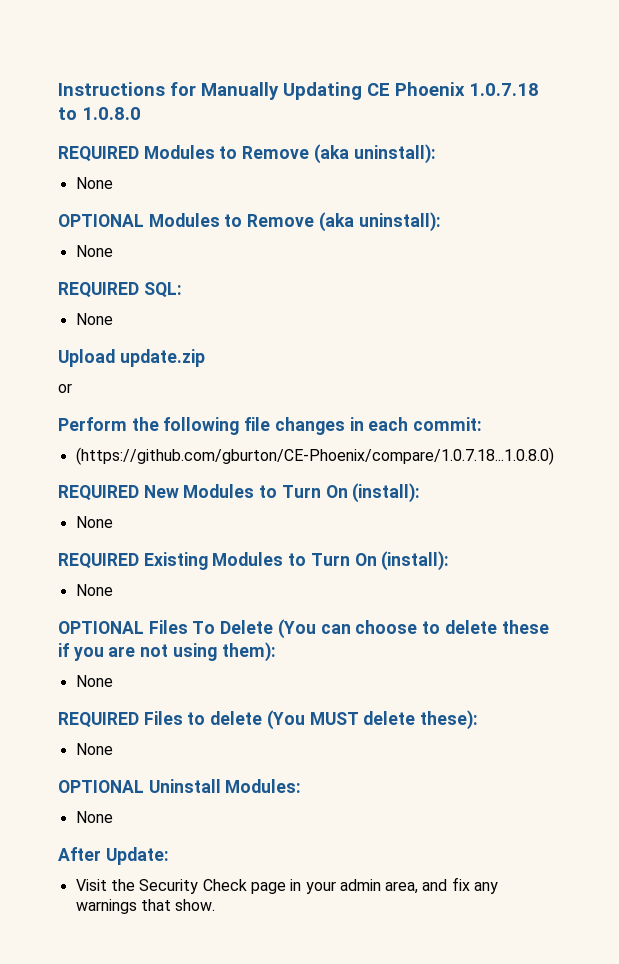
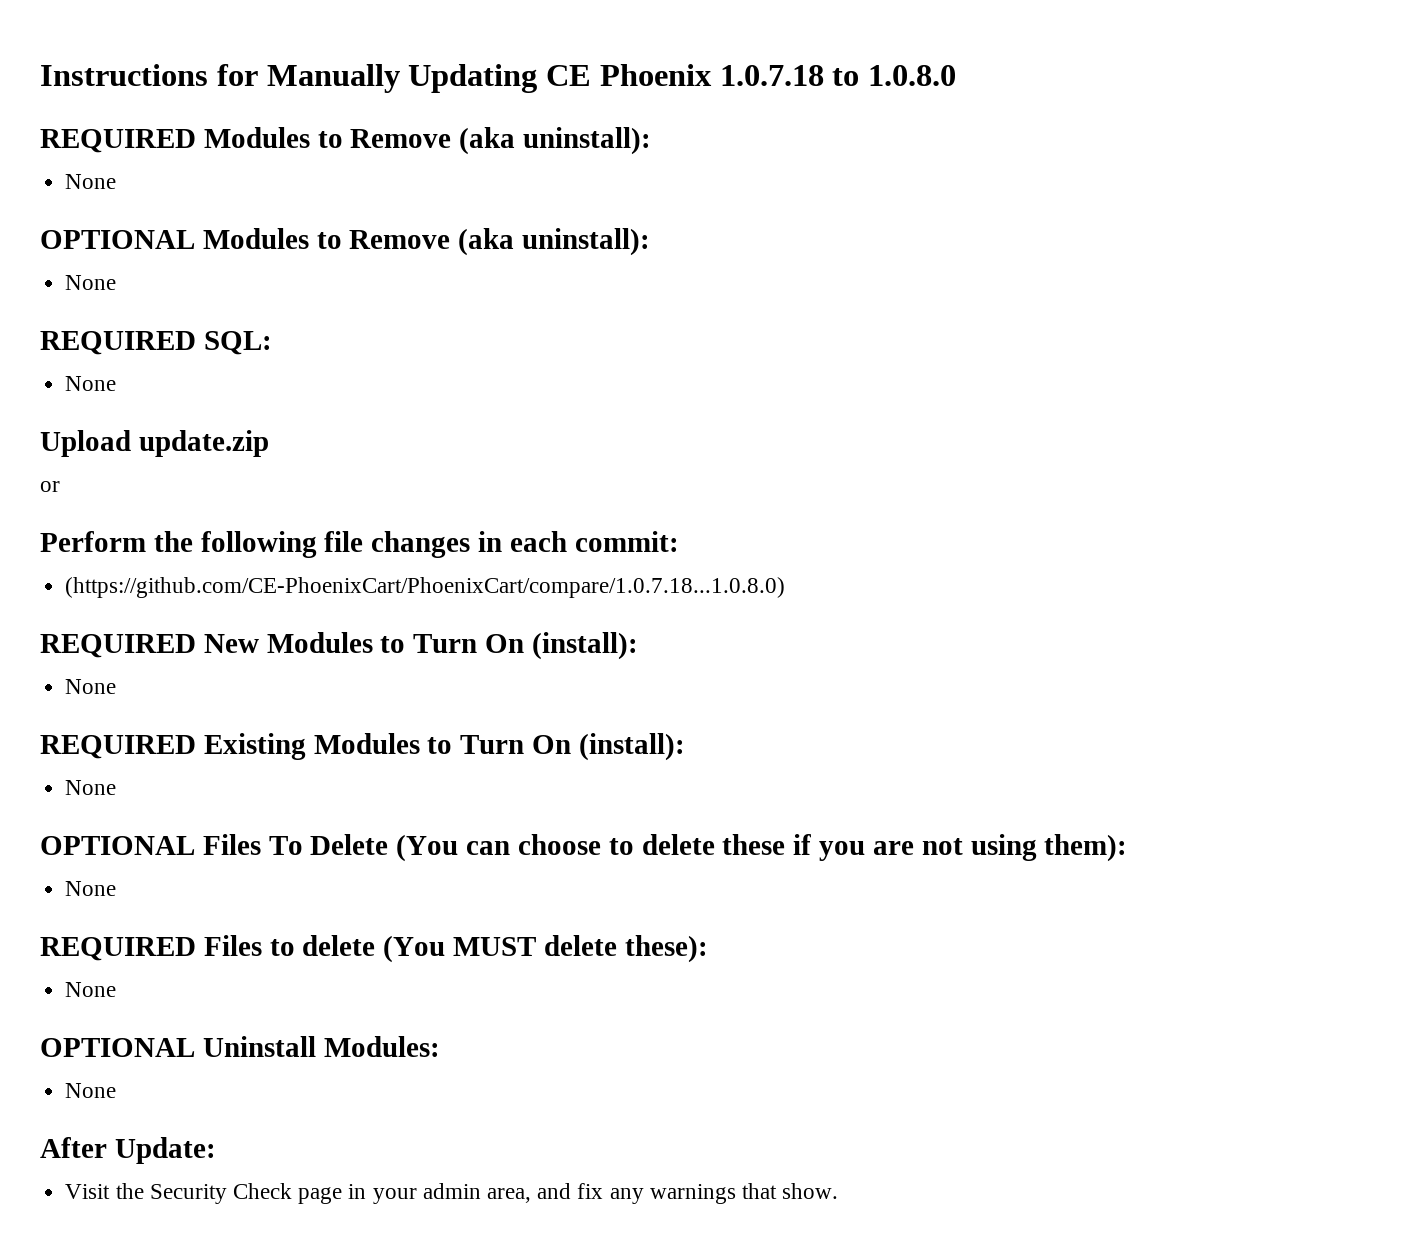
- (https://github.com/gburton/CE-Phoenix/compare/1.0.7.18...1.0.8.0)
+ (https://github.com/CE-PhoenixCart/PhoenixCart/compare/1.0.7.18...1.0.8.0)

